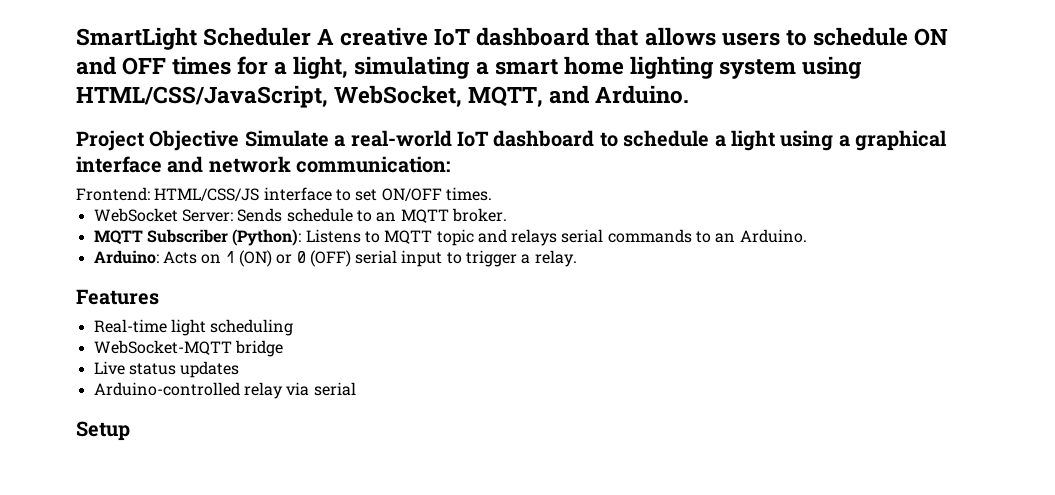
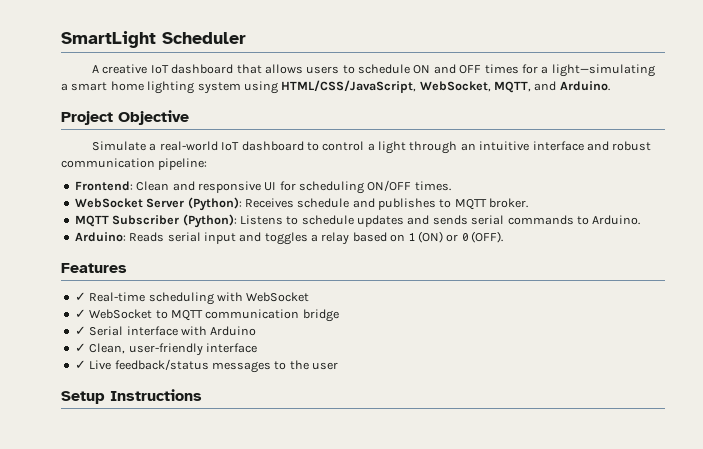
- SmartLight Scheduler A creative IoT dashboard that allows users to schedule ON and OFF times for a light, simulating a smart home lighting system using HTML/CSS/JavaScript, WebSocket, MQTT, and Arduino.
+ SmartLight Scheduler
+ A creative IoT dashboard that allows users to schedule ON and OFF times for a light—simulating a smart home lighting system using HTML/CSS/JavaScript, WebSocket, MQTT, and Arduino.
- Project Objective Simulate a real-world IoT dashboard to schedule a light using a graphical interface and network communication:
- Frontend: HTML/CSS/JS interface to set ON/OFF times.
- WebSocket Server: Sends schedule to an MQTT broker.
+ Project Objective
+ Simulate a real-world IoT dashboard to control a light through an intuitive interface and robust communication pipeline:
+ Frontend: Clean and responsive UI for scheduling ON/OFF times.
+ WebSocket Server (Python): Receives schedule and publishes to MQTT broker.
- MQTT Subscriber (Python): Listens to MQTT topic and relays serial commands to an Arduino.
+ MQTT Subscriber (Python): Listens to schedule updates and sends serial commands to Arduino.
- Arduino: Acts on 1 (ON) or 0 (OFF) serial input to trigger a relay.
+ Arduino: Reads serial input and toggles a relay based on 1 (ON) or 0 (OFF).
- Real-time light scheduling
- WebSocket-MQTT bridge
- Live status updates
- Arduino-controlled relay via serial
+ ✓ Real-time scheduling with WebSocket
+ ✓ WebSocket to MQTT communication bridge
+ ✓ Serial interface with Arduino
+ ✓ Clean, user-friendly interface
+ ✓ Live feedback/status messages to the user
- Setup
+ Setup Instructions

